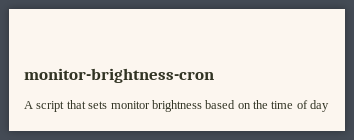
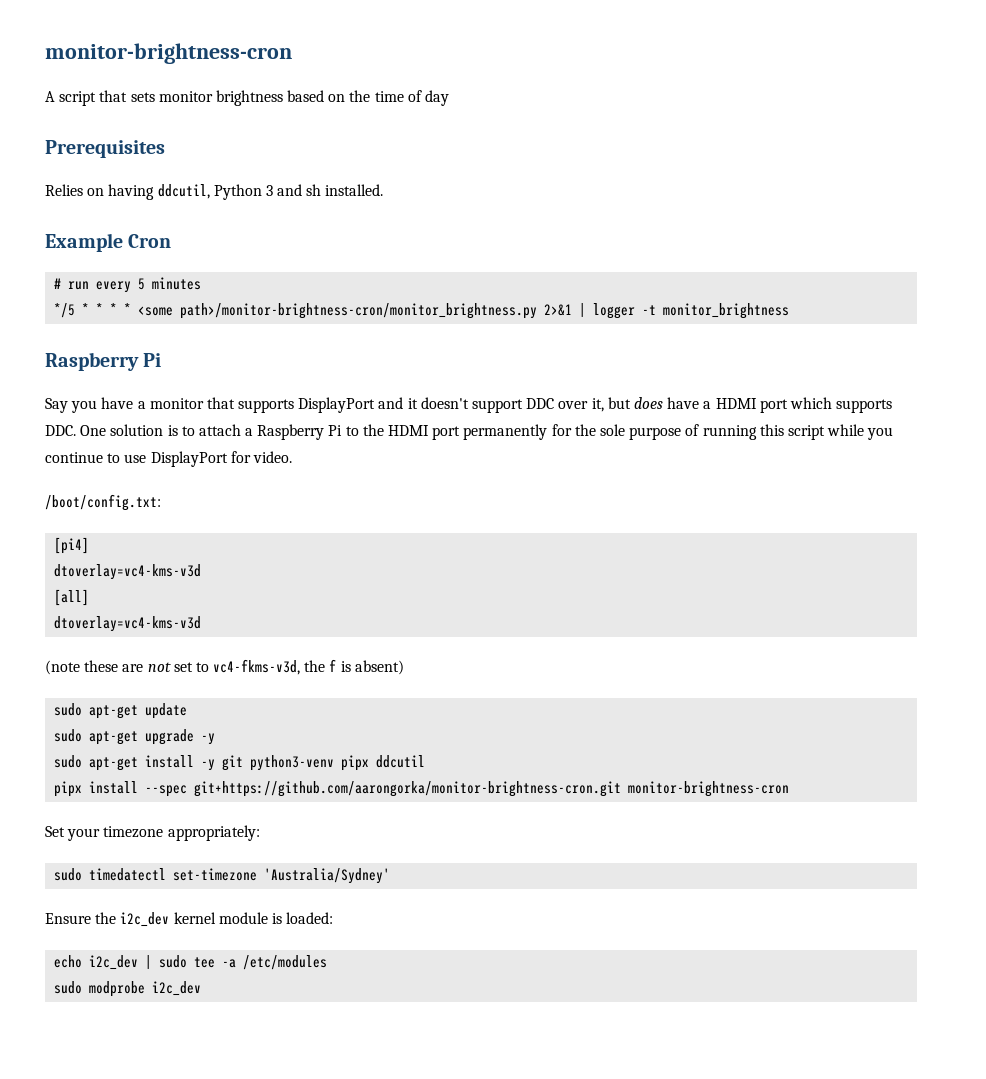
+ Prerequisites
+ Relies on having ddcutil, Python 3 and sh installed.
+ Example Cron
+ # run every 5 minutes
+ */5 * * * * <some path>/monitor-brightness-cron/monitor_brightness.py 2>&1 | logger -t monitor_brightness
+ Raspberry Pi
+ Say you have a monitor that supports DisplayPort and it doesn't support DDC over it, but does have a HDMI port which supports DDC. One solution is to attach a Raspberry Pi to the HDMI port permanently for the sole purpose of running this script while you continue to use DisplayPort for video.
+ /boot/config.txt:
+ [pi4]
+ dtoverlay=vc4-kms-v3d
+ [all]
+ dtoverlay=vc4-kms-v3d
+ (note these are not set to vc4-fkms-v3d, the f is absent)
+ sudo apt-get update
+ sudo apt-get upgrade -y
+ sudo apt-get install -y git python3-venv pipx ddcutil
+ pipx install --spec git+https://github.com/aarongorka/monitor-brightness-cron.git monitor-brightness-cron
+ Set your timezone appropriately:
+ sudo timedatectl set-timezone 'Australia/Sydney'
+ Ensure the i2c_dev kernel module is loaded:
+ echo i2c_dev | sudo tee -a /etc/modules
+ sudo modprobe i2c_dev

